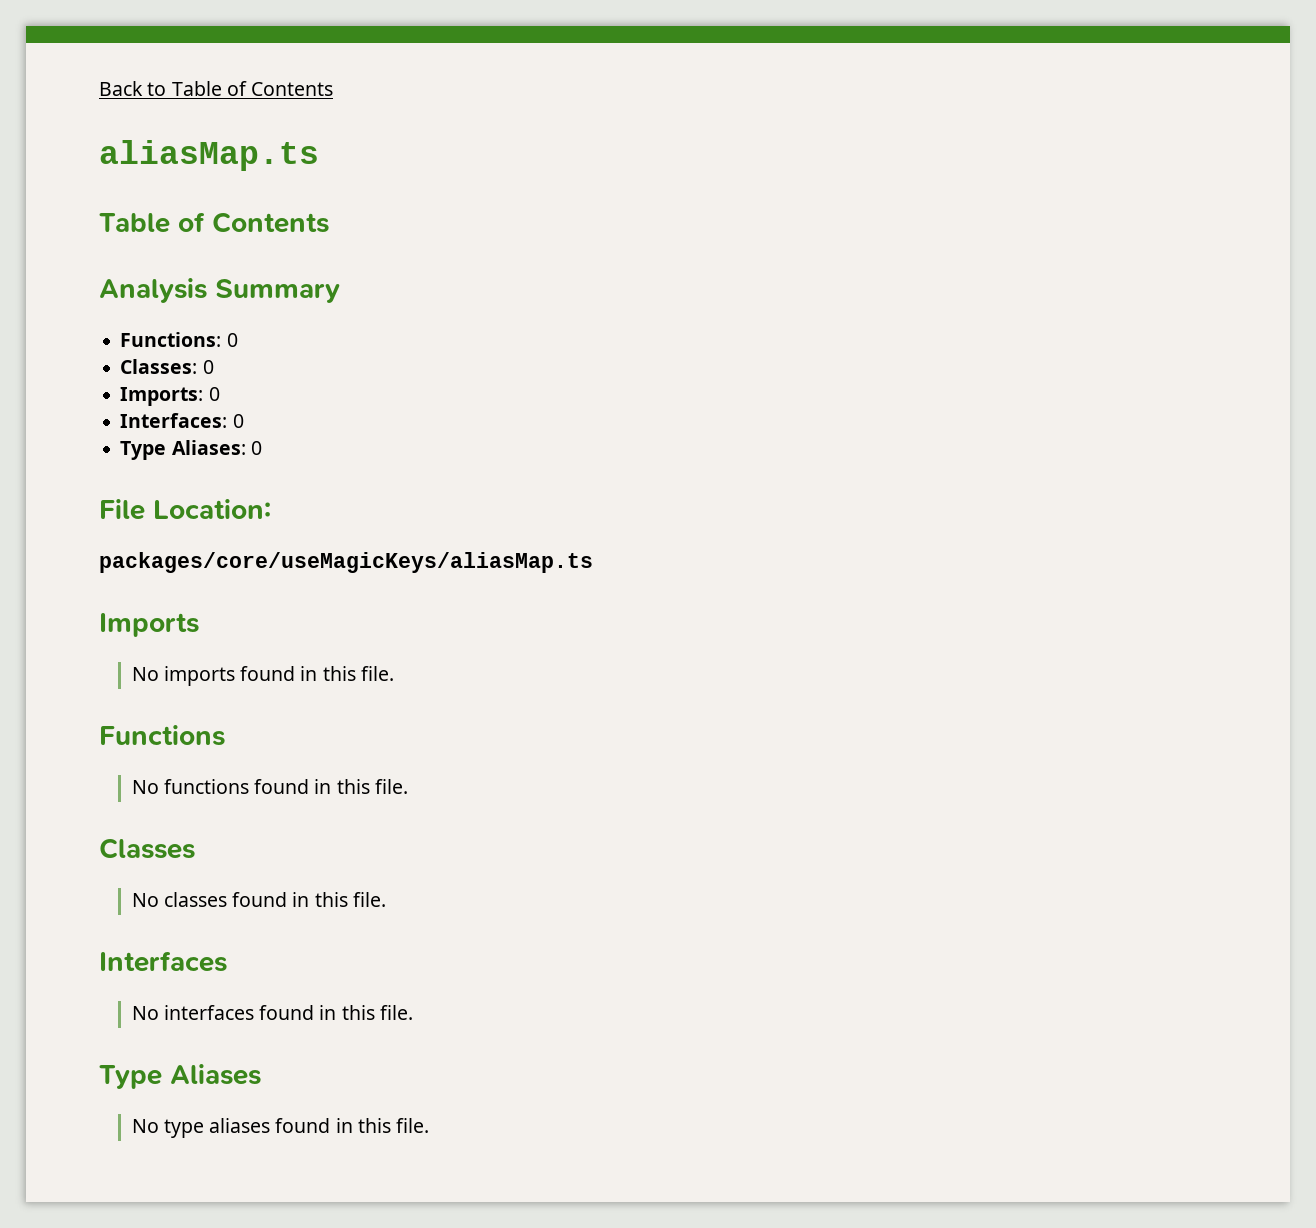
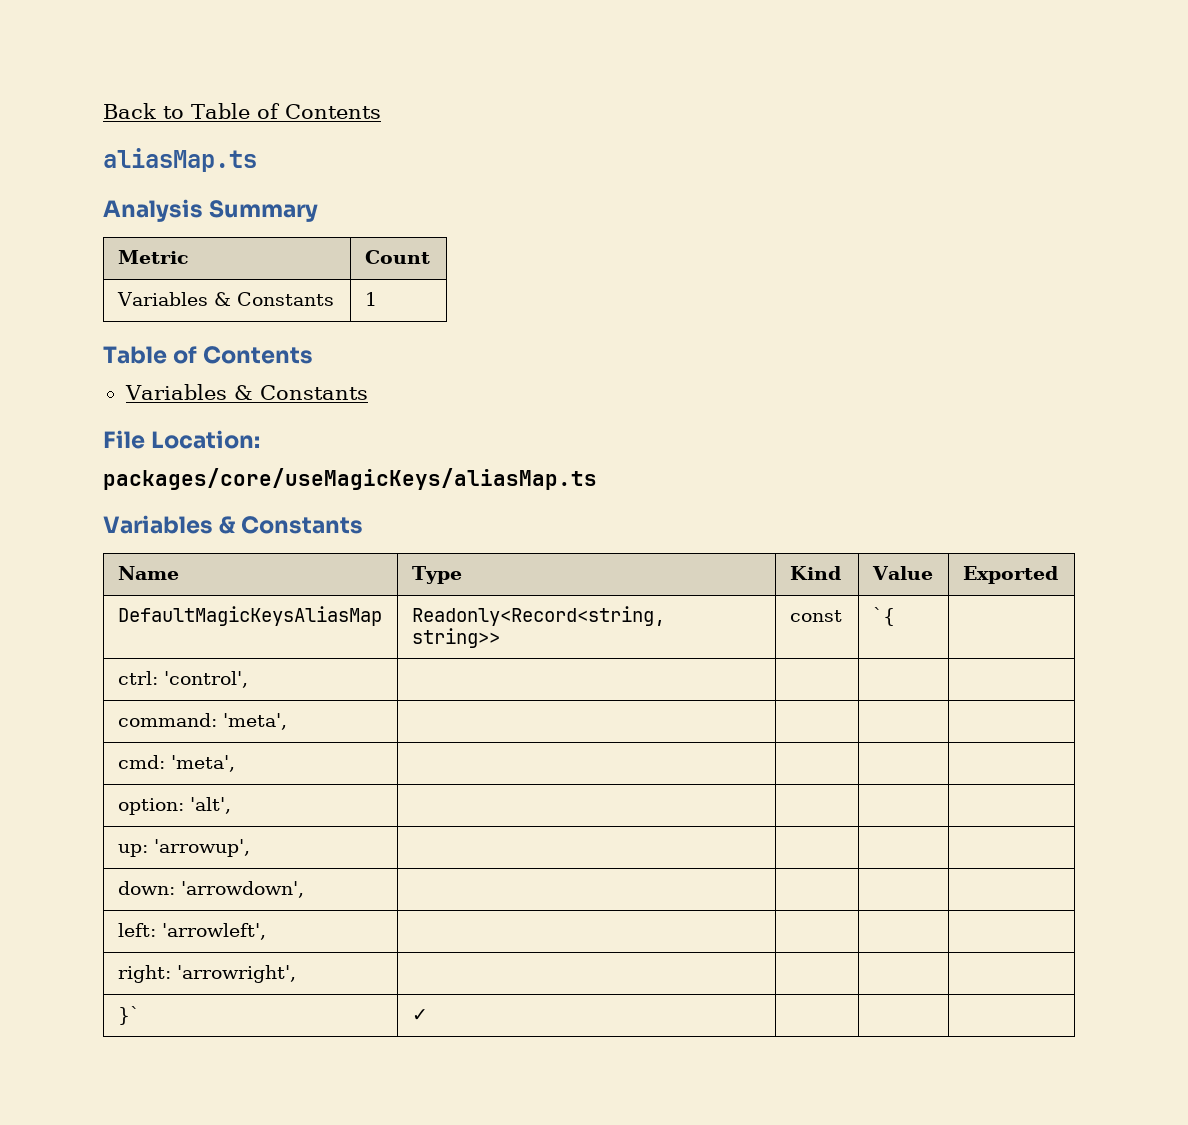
  aliasMap.ts
+ Analysis Summary
+ Metric | Count
+ Variables & Constants | 1
  Table of Contents
- Analysis Summary
- Functions: 0
- Classes: 0
- Imports: 0
- Interfaces: 0
- Type Aliases: 0
+ Variables & Constants
  File Location:
  packages/core/useMagicKeys/aliasMap.ts
- Imports
- No imports found in this file.
- Functions
- No functions found in this file.
- Classes
- No classes found in this file.
- Interfaces
- No interfaces found in this file.
- Type Aliases
- No type aliases found in this file.
+ Variables & Constants
+ Name | Type | Kind | Value | Exported
+ DefaultMagicKeysAliasMap | Readonly<Record<string, string>> | const | `{ |
+ ctrl: 'control', | | | |
+ command: 'meta', | | | |
+ cmd: 'meta', | | | |
+ option: 'alt', | | | |
+ up: 'arrowup', | | | |
+ down: 'arrowdown', | | | |
+ left: 'arrowleft', | | | |
+ right: 'arrowright', | | | |
+ }` | ✓ | | |

